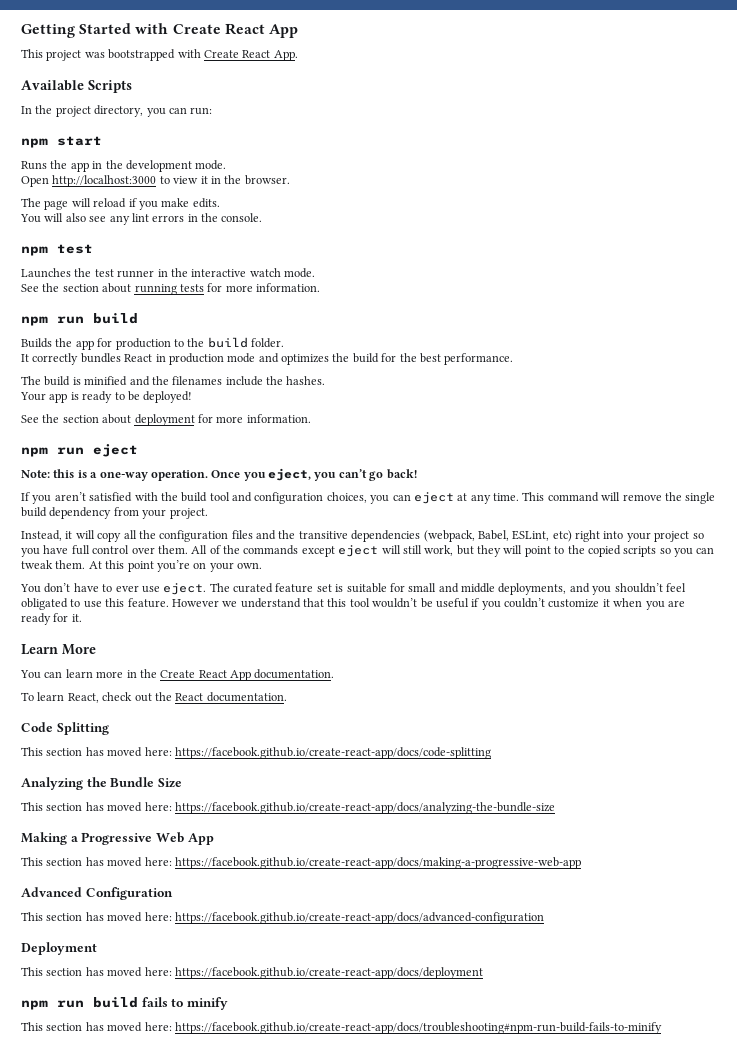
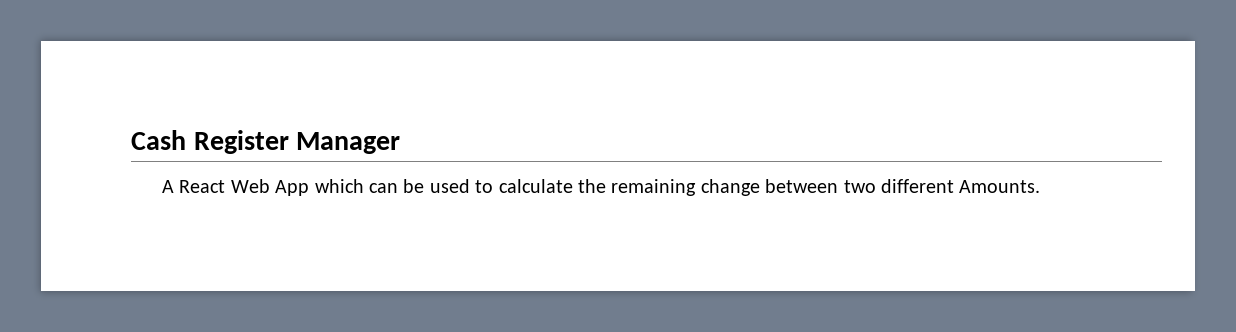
- Getting Started with Create React App
- This project was bootstrapped with Create React App.
- Available Scripts
- In the project directory, you can run:
- npm start
- Runs the app in the development mode.
- Open http://localhost:3000 to view it in the browser.
- The page will reload if you make edits.
- You will also see any lint errors in the console.
- npm test
- Launches the test runner in the interactive watch mode.
- See the section about running tests for more information.
- npm run build
- Builds the app for production to the build folder.
- It correctly bundles React in production mode and optimizes the build for the best performance.
- The build is minified and the filenames include the hashes.
- Your app is ready to be deployed!
- See the section about deployment for more information.
- npm run eject
- Note: this is a one-way operation. Once you eject, you can’t go back!
- If you aren’t satisfied with the build tool and configuration choices, you can eject at any time. This command will remove the single build dependency from your project.
- Instead, it will copy all the configuration files and the transitive dependencies (webpack, Babel, ESLint, etc) right into your project so you have full control over them. All of the commands except eject will still work, but they will point to the copied scripts so you can tweak them. At this point you’re on your own.
- You don’t have to ever use eject. The curated feature set is suitable for small and middle deployments, and you shouldn’t feel obligated to use this feature. However we understand that this tool wouldn’t be useful if you couldn’t customize it when you are ready for it.
- Learn More
- You can learn more in the Create React App documentation.
- To learn React, check out the React documentation.
- Code Splitting
- This section has moved here: https://facebook.github.io/create-react-app/docs/code-splitting
- Analyzing the Bundle Size
- This section has moved here: https://facebook.github.io/create-react-app/docs/analyzing-the-bundle-size
- Making a Progressive Web App
- This section has moved here: https://facebook.github.io/create-react-app/docs/making-a-progressive-web-app
- Advanced Configuration
- This section has moved here: https://facebook.github.io/create-react-app/docs/advanced-configuration
- Deployment
- This section has moved here: https://facebook.github.io/create-react-app/docs/deployment
- npm run build fails to minify
- This section has moved here: https://facebook.github.io/create-react-app/docs/troubleshooting#npm-run-build-fails-to-minify
+ Cash Register Manager
+ A React Web App which can be used to calculate the remaining change between two different Amounts.

